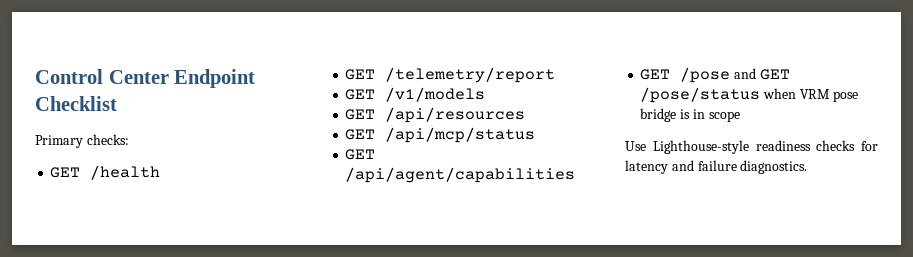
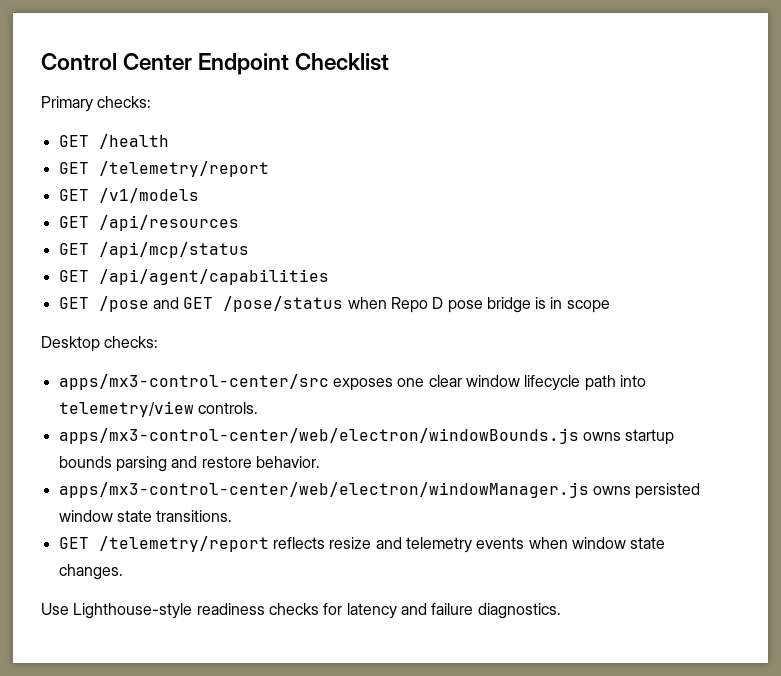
- GET /pose and GET /pose/status when VRM pose bridge is in scope
+ GET /pose and GET /pose/status when Repo D pose bridge is in scope
+ Desktop checks:
+ apps/mx3-control-center/src exposes one clear window lifecycle path into telemetry/view controls.
+ apps/mx3-control-center/web/electron/windowBounds.js owns startup bounds parsing and restore behavior.
+ apps/mx3-control-center/web/electron/windowManager.js owns persisted window state transitions.
+ GET /telemetry/report reflects resize and telemetry events when window state changes.

